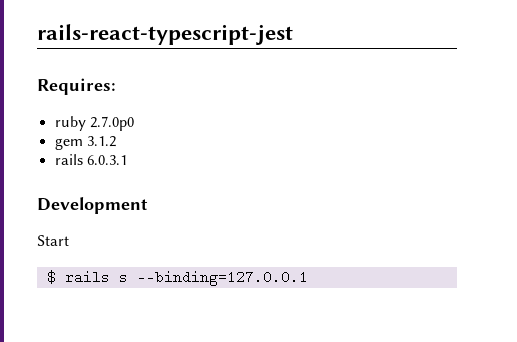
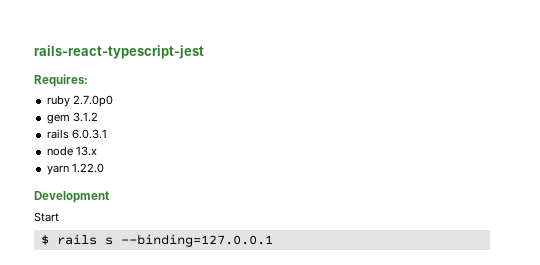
+ node 13.x
+ yarn 1.22.0

